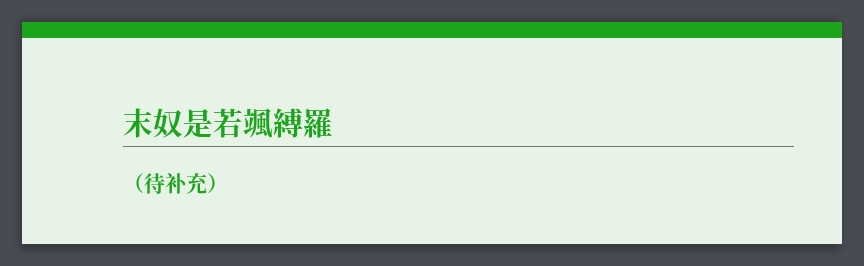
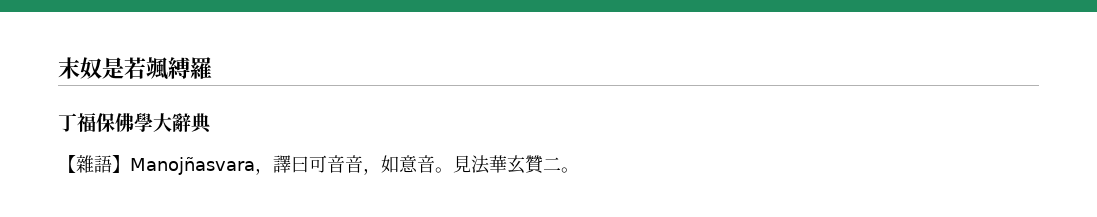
- （待补充）
+ 丁福保佛學大辭典
+ 【雜語】Manojñasvara，譯曰可音音，如意音。見法華玄贊二。

